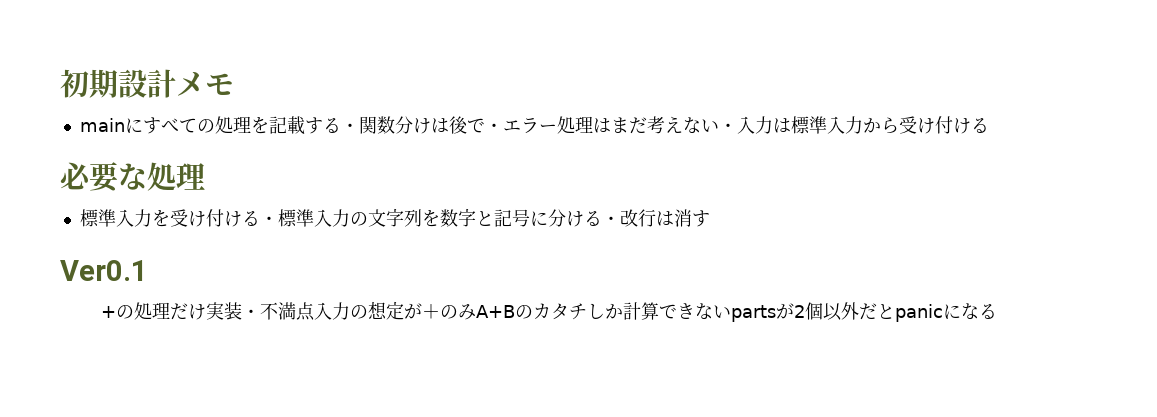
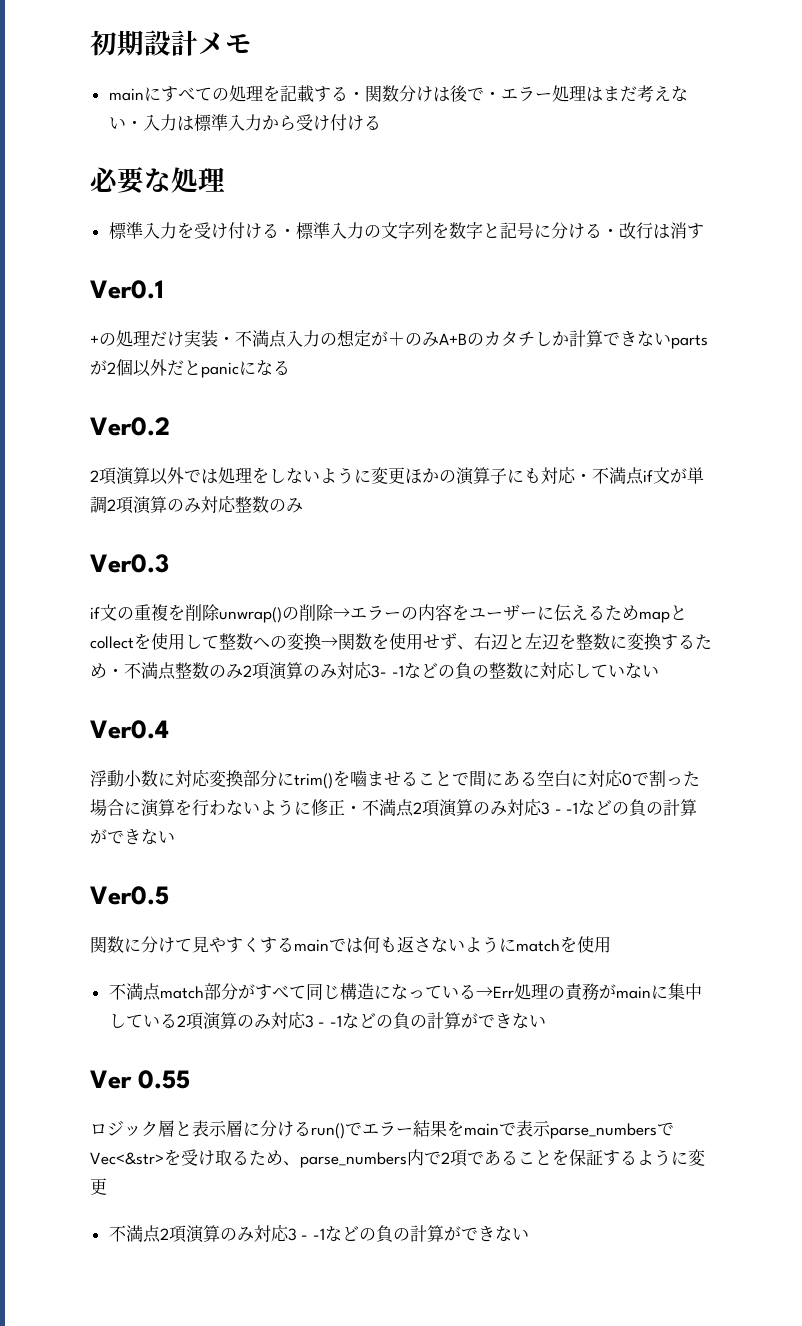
+ Ver0.2
+ 2項演算以外では処理をしないように変更ほかの演算子にも対応・不満点if文が単調2項演算のみ対応整数のみ
+ Ver0.3
+ if文の重複を削除unwrap()の削除→エラーの内容をユーザーに伝えるためmapとcollectを使用して整数への変換→関数を使用せず、右辺と左辺を整数に変換するため・不満点整数のみ2項演算のみ対応3- -1などの負の整数に対応していない
+ Ver0.4
+ 浮動小数に対応変換部分にtrim()を嚙ませることで間にある空白に対応0で割った場合に演算を行わないように修正・不満点2項演算のみ対応3 - -1などの負の計算ができない
+ Ver0.5
+ 関数に分けて見やすくするmainでは何も返さないようにmatchを使用
+ 不満点match部分がすべて同じ構造になっている→Err処理の責務がmainに集中している2項演算のみ対応3 - -1などの負の計算ができない
+ Ver 0.55
+ ロジック層と表示層に分けるrun()でエラー結果をmainで表示parse_numbersでVec<&str>を受け取るため、parse_numbers内で2項であることを保証するように変更
+ 不満点2項演算のみ対応3 - -1などの負の計算ができない

